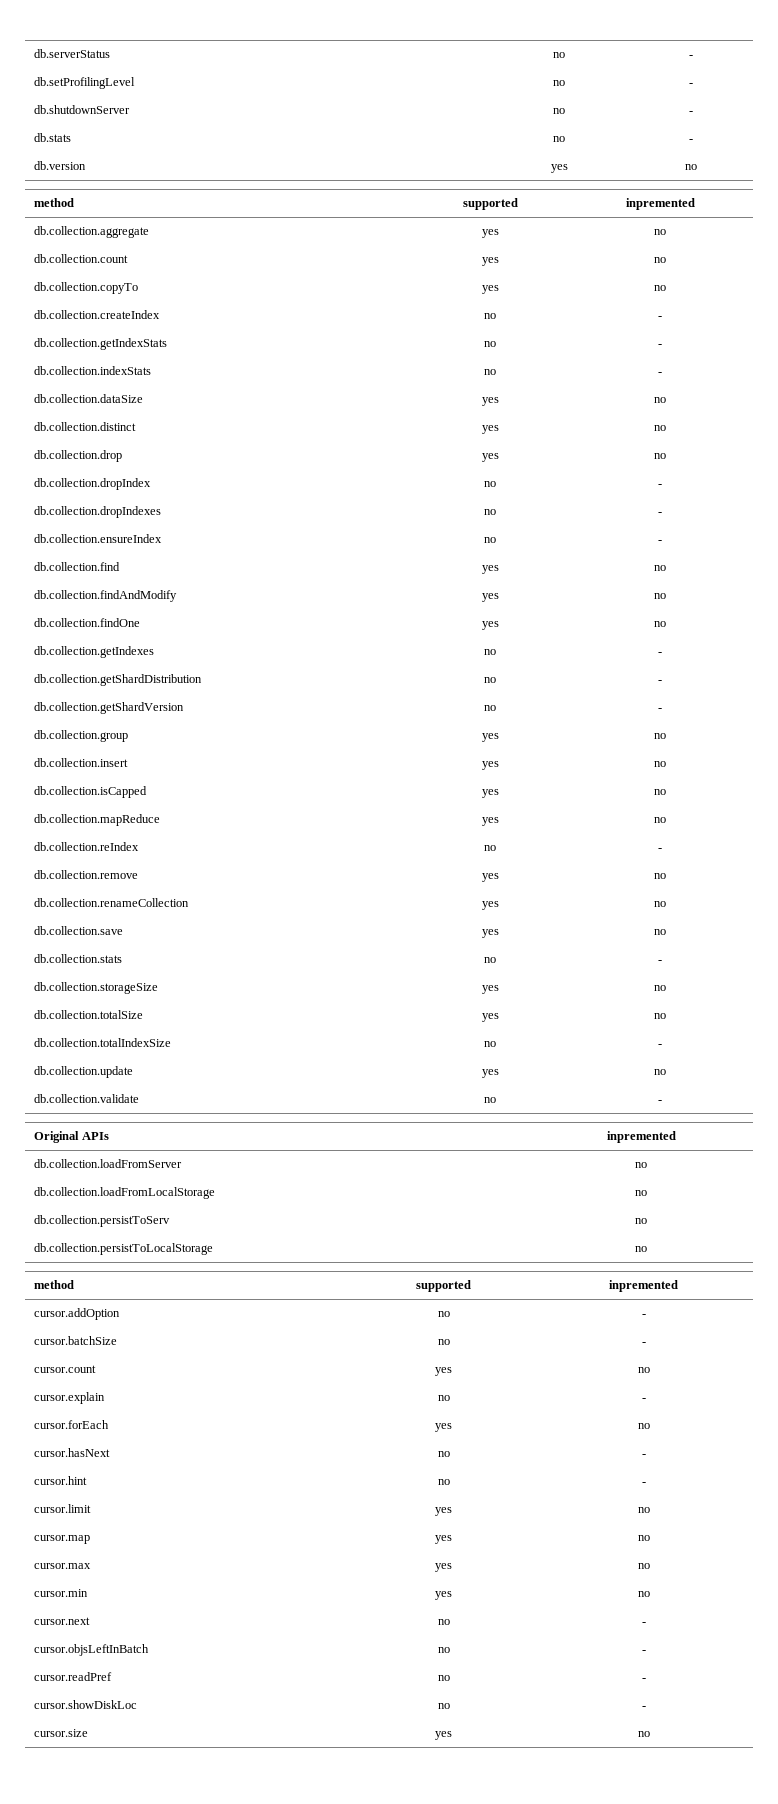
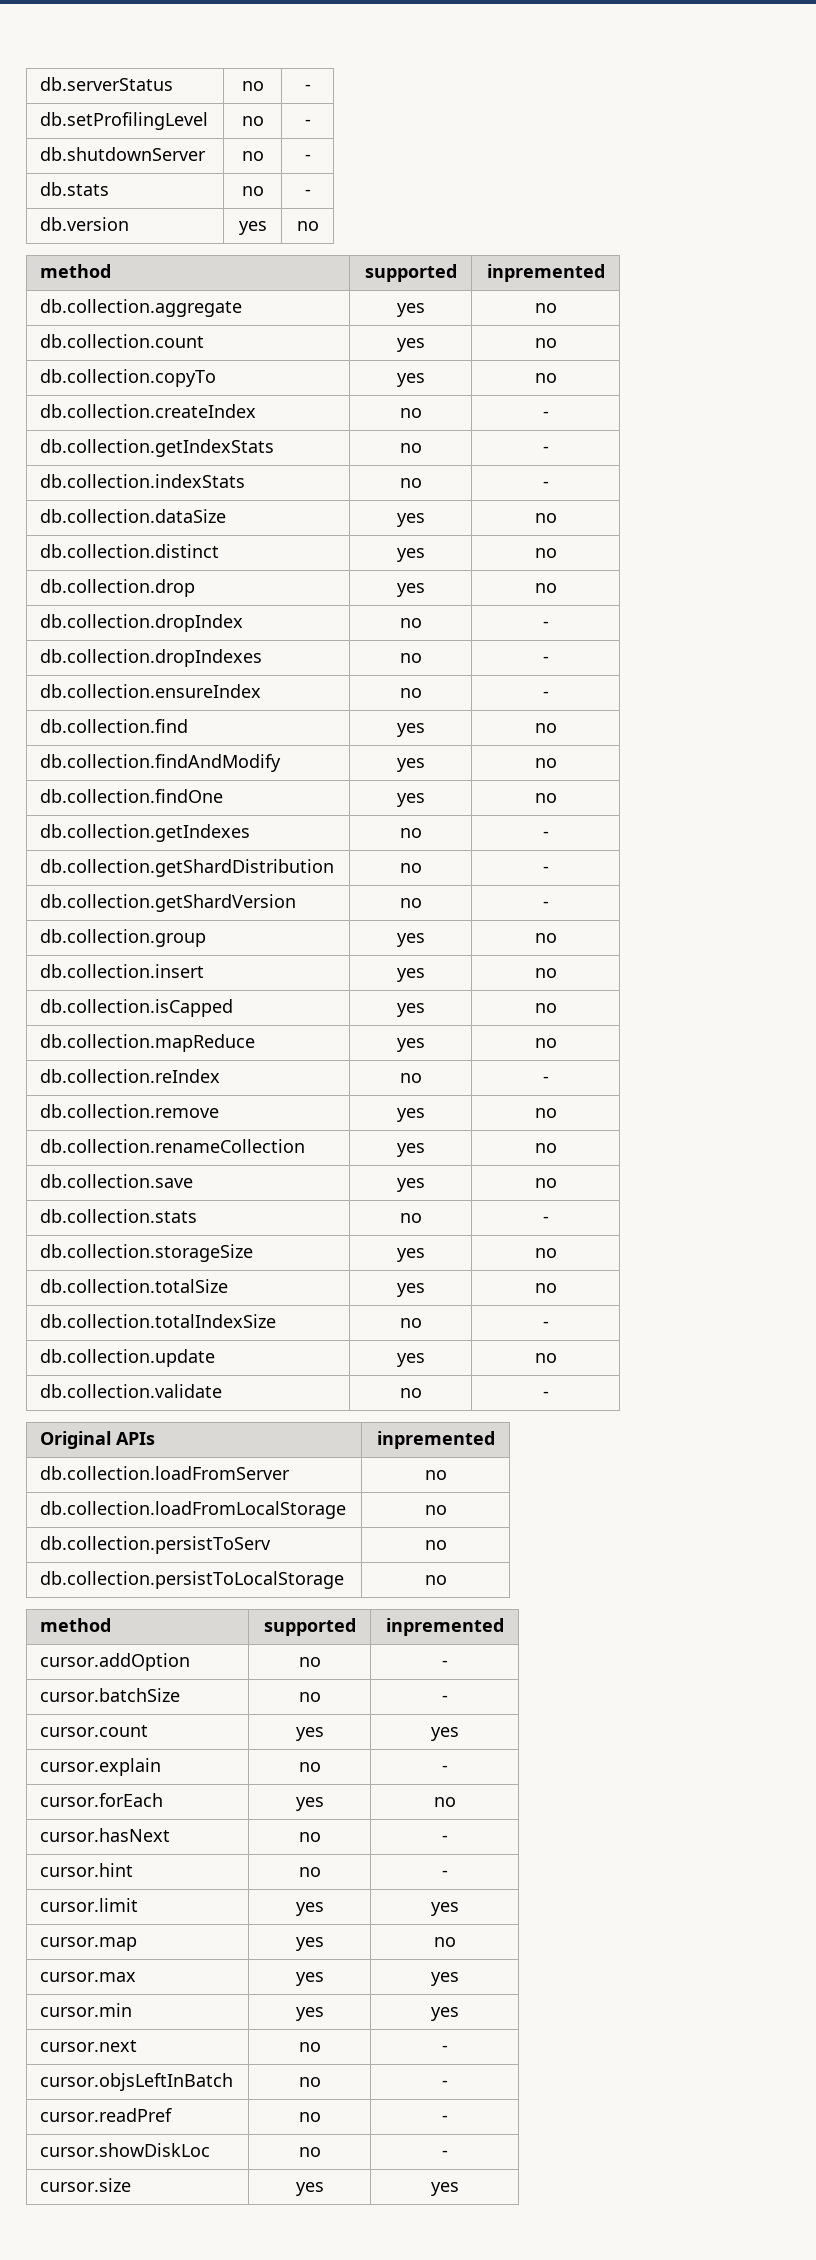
- cursor.count | yes | no
+ cursor.count | yes | yes
- cursor.limit | yes | no
+ cursor.limit | yes | yes
- cursor.max | yes | no
+ cursor.max | yes | yes
- cursor.min | yes | no
+ cursor.min | yes | yes
- cursor.size | yes | no
+ cursor.size | yes | yes

